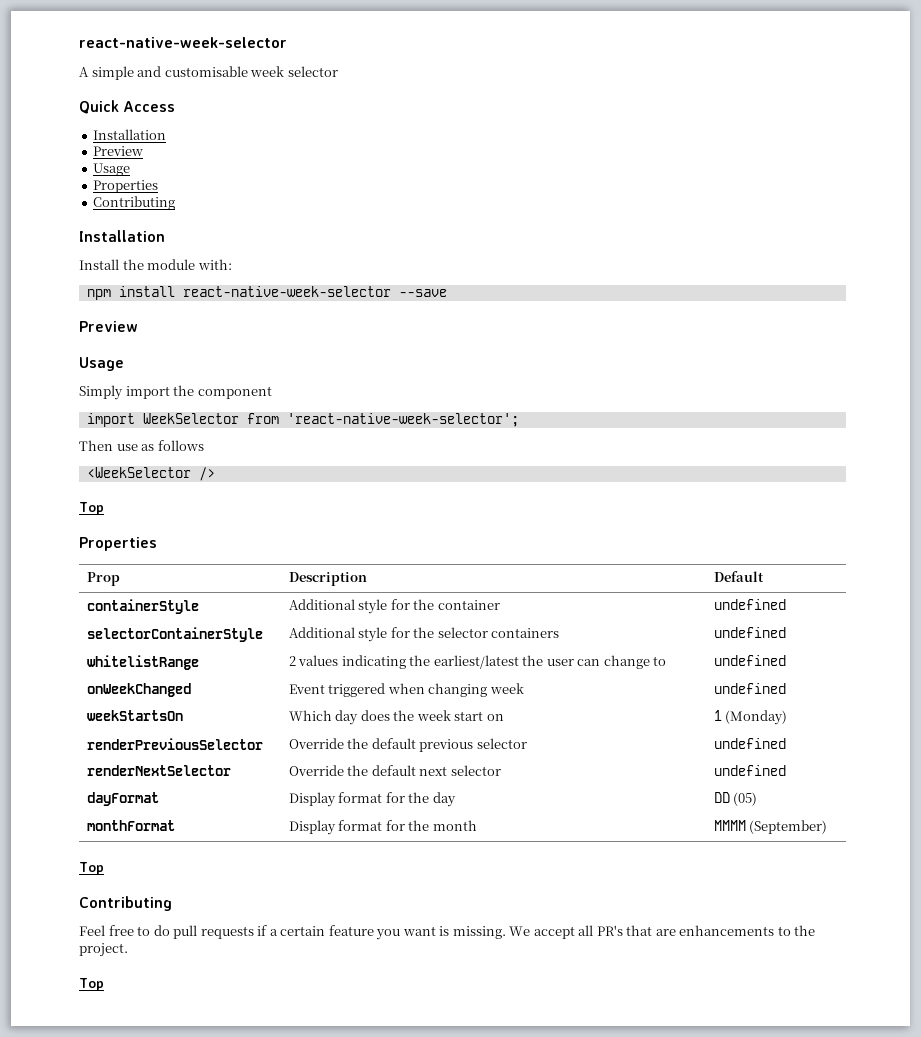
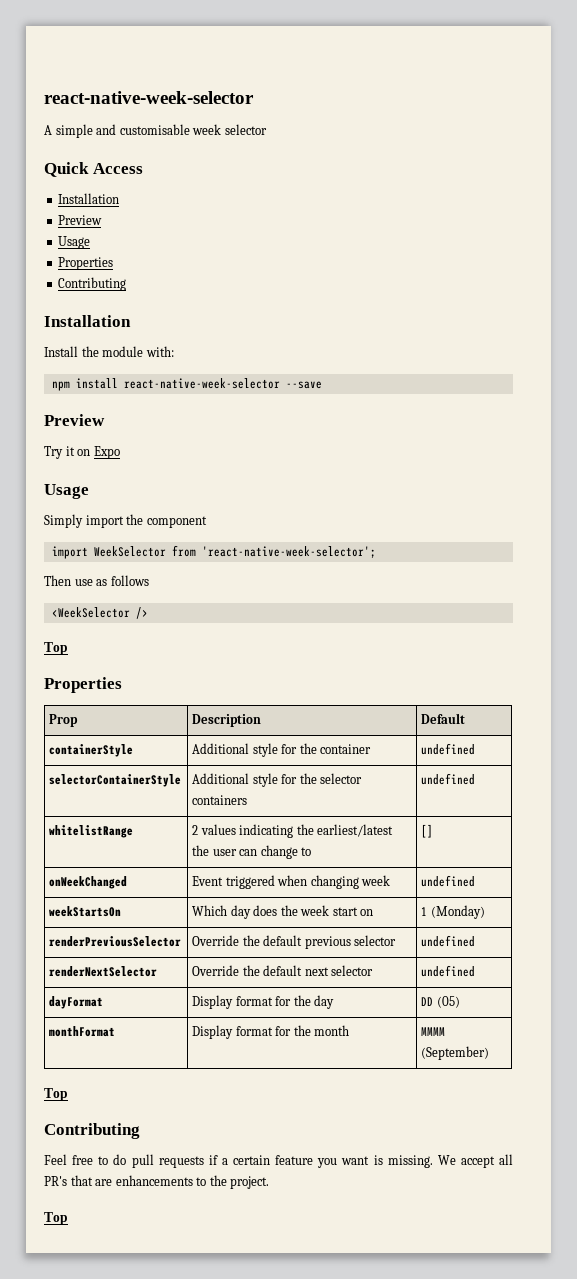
+ Try it on Expo
- whitelistRange | 2 values indicating the earliest/latest the user can change to | undefined
+ whitelistRange | 2 values indicating the earliest/latest the user can change to | []

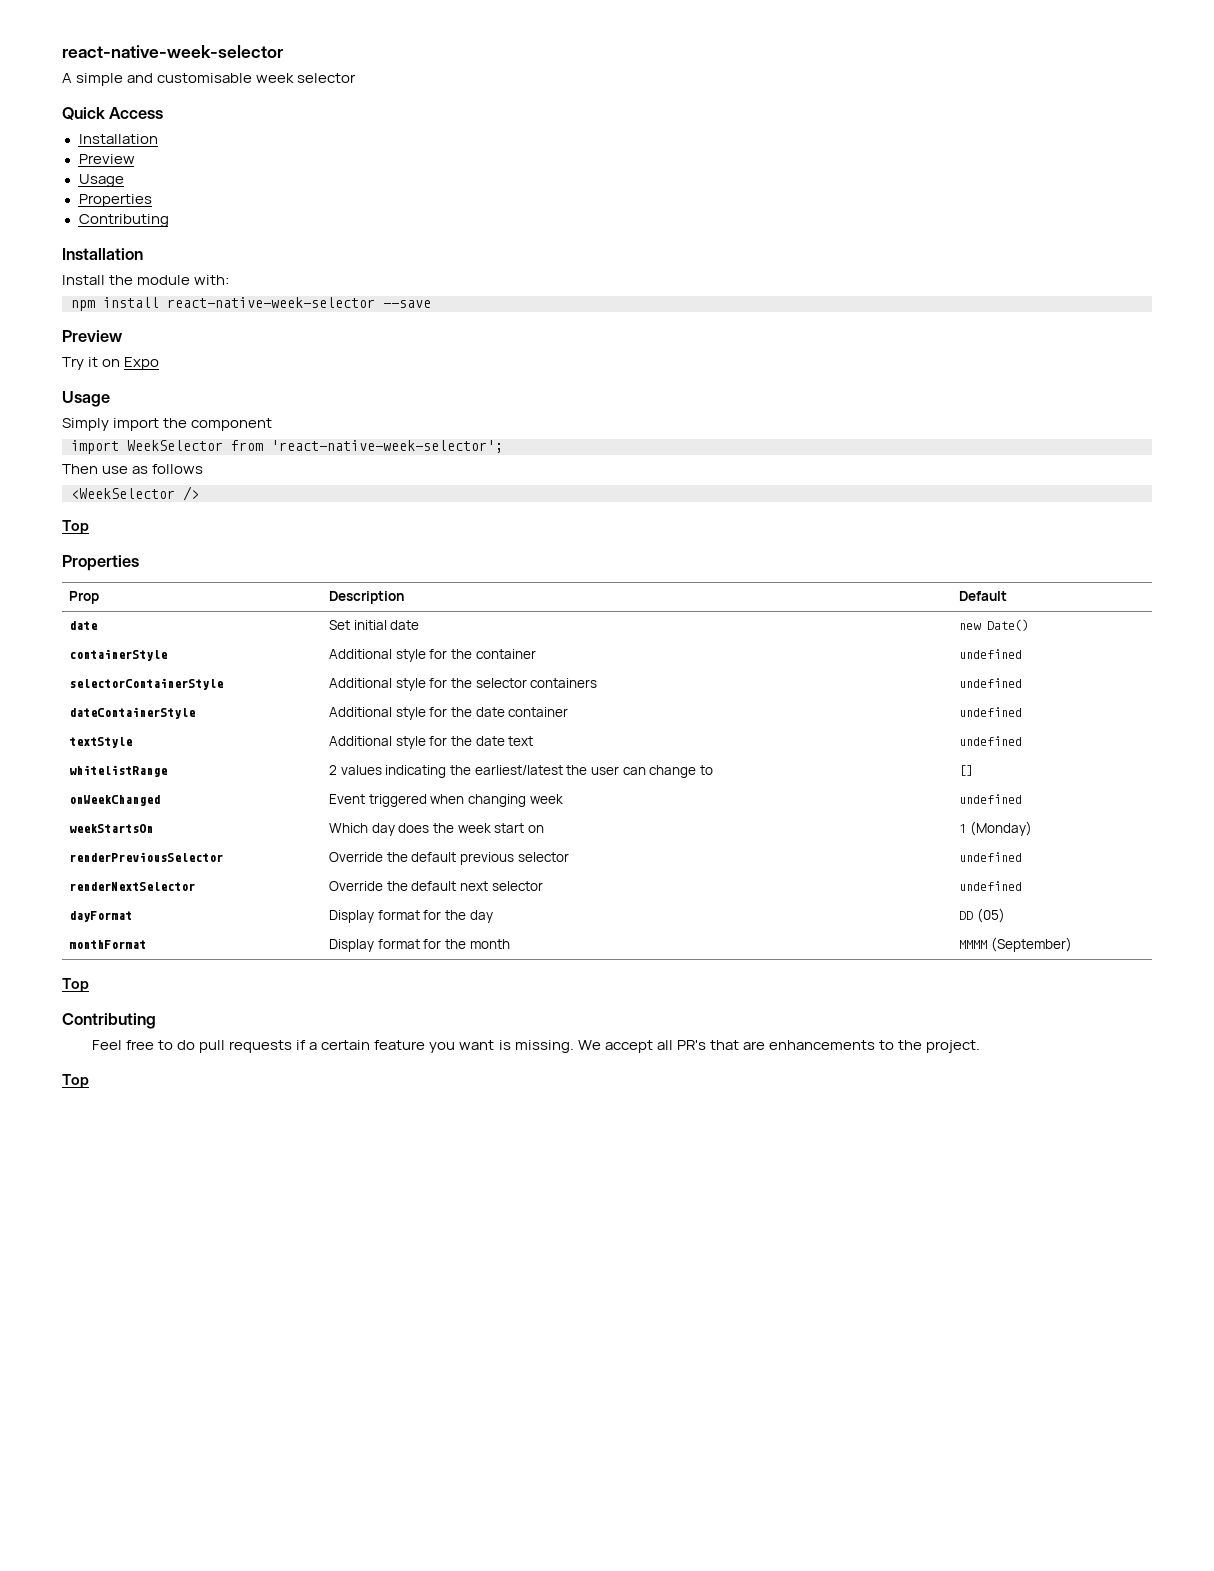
+ date | Set initial date | new Date()
+ dateContainerStyle | Additional style for the date container | undefined
+ textStyle | Additional style for the date text | undefined

